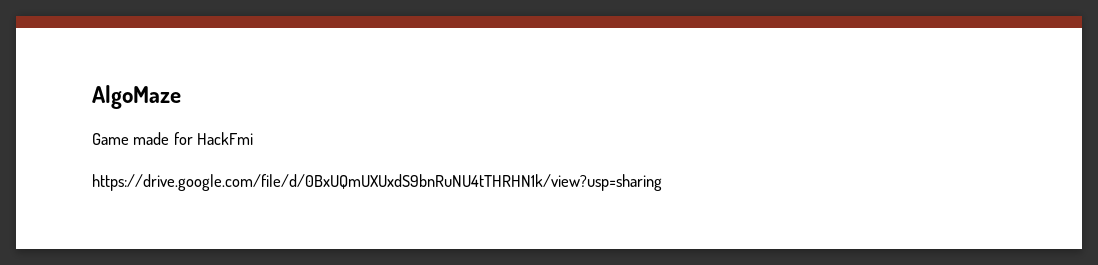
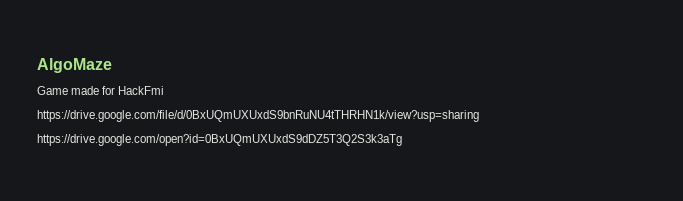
+ https://drive.google.com/open?id=0BxUQmUXUxdS9dDZ5T3Q2S3k3aTg

